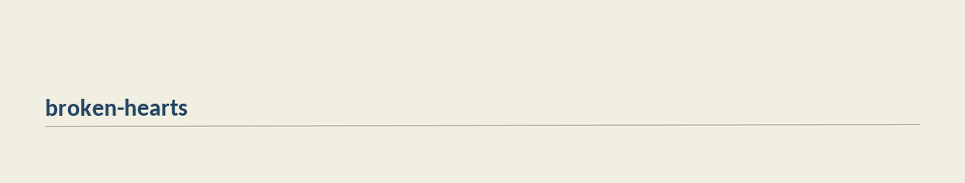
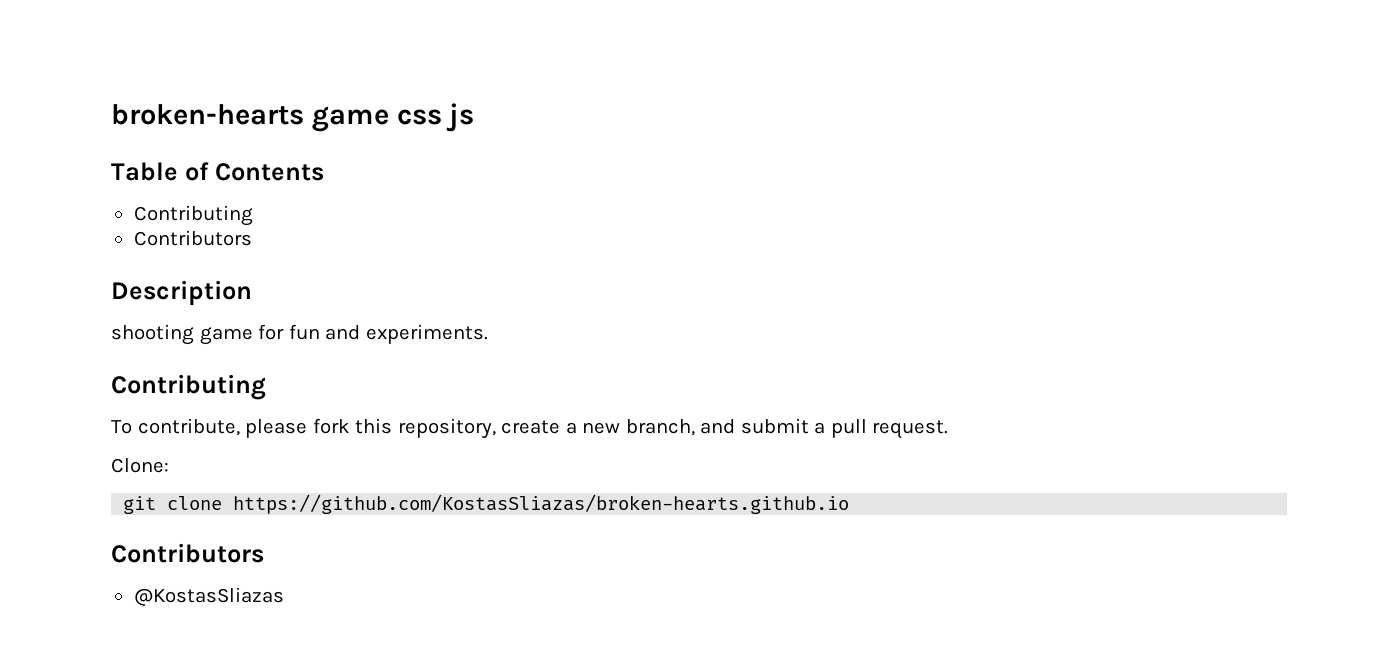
- broken-hearts
+ broken-hearts game css js
+ Table of Contents
+ Contributing
+ Contributors
+ Description
+ shooting game for fun and experiments.
+ Contributing
+ To contribute, please fork this repository, create a new branch, and submit a pull request.
+ Clone:
+ git clone https://github.com/KostasSliazas/broken-hearts.github.io
+ Contributors
+ @KostasSliazas

